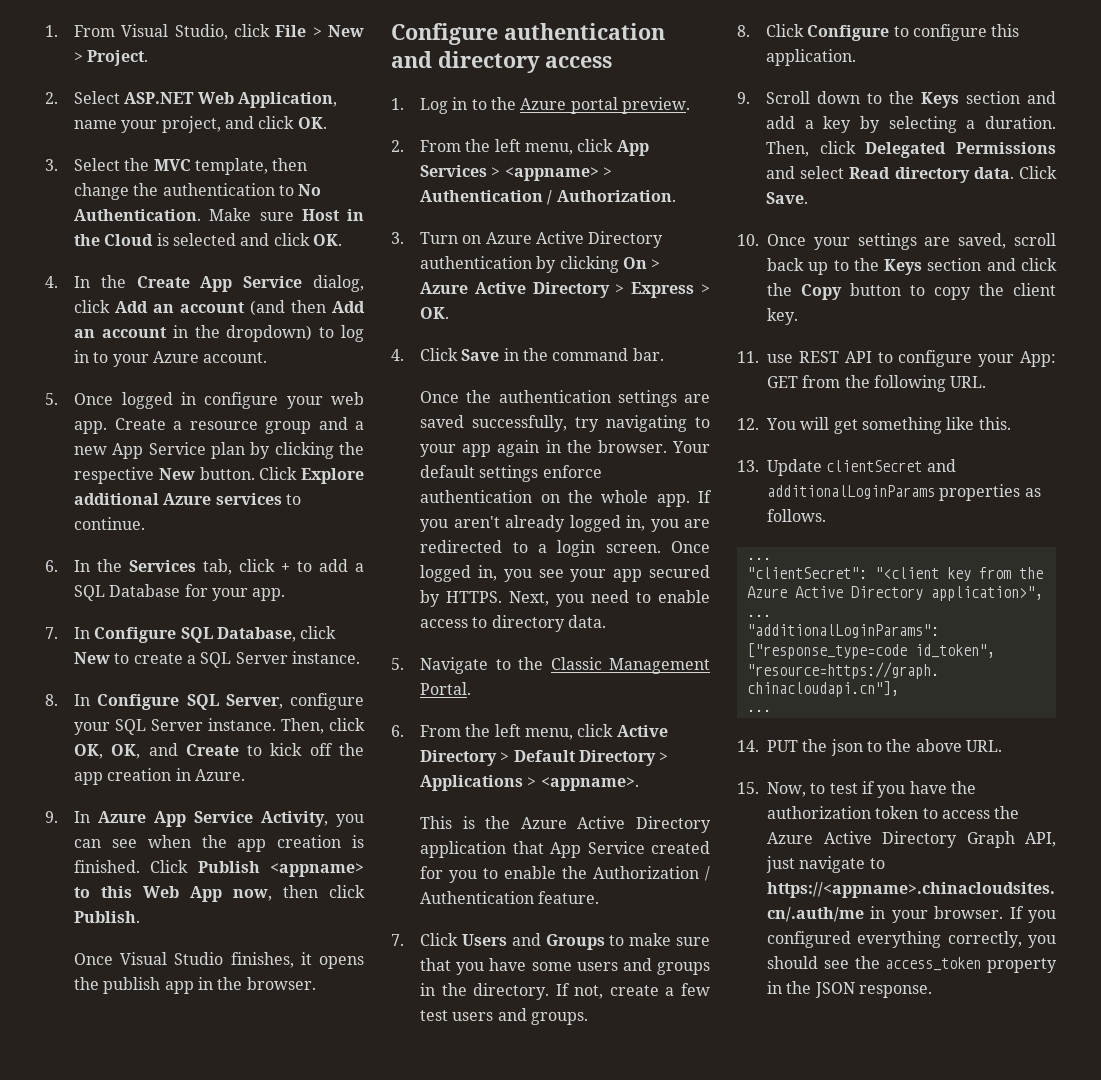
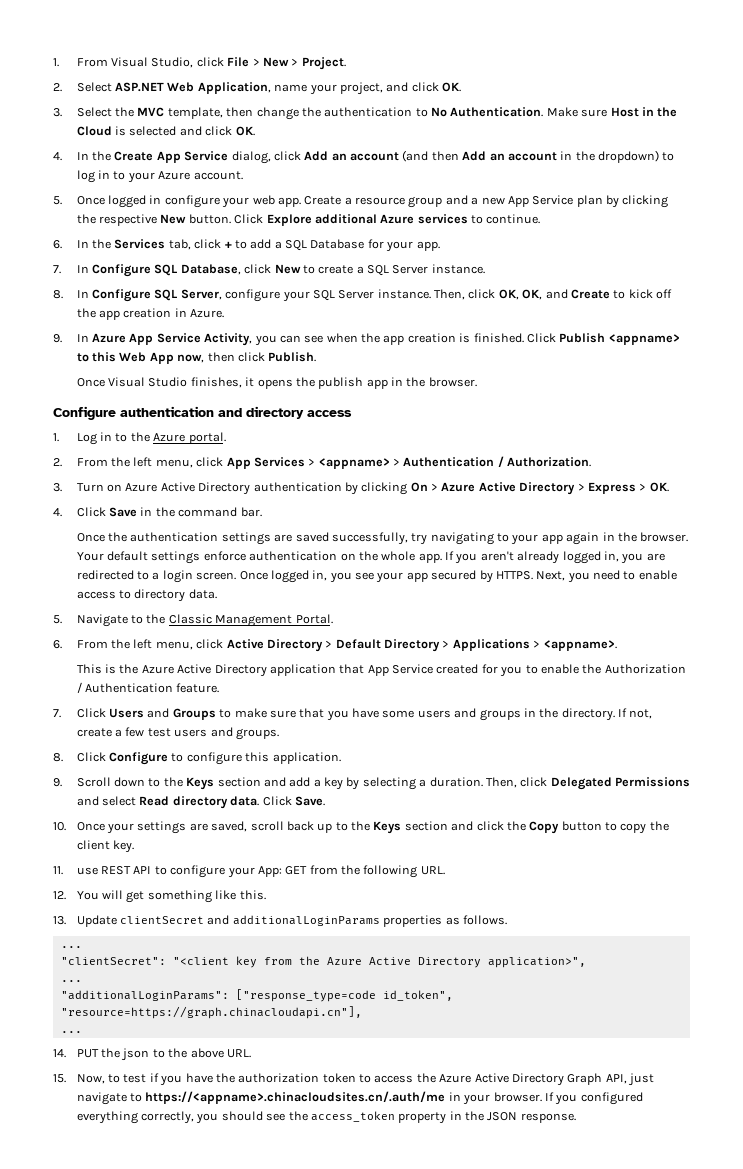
- 1. Log in to the Azure portal preview.
+ 1. Log in to the Azure portal.

